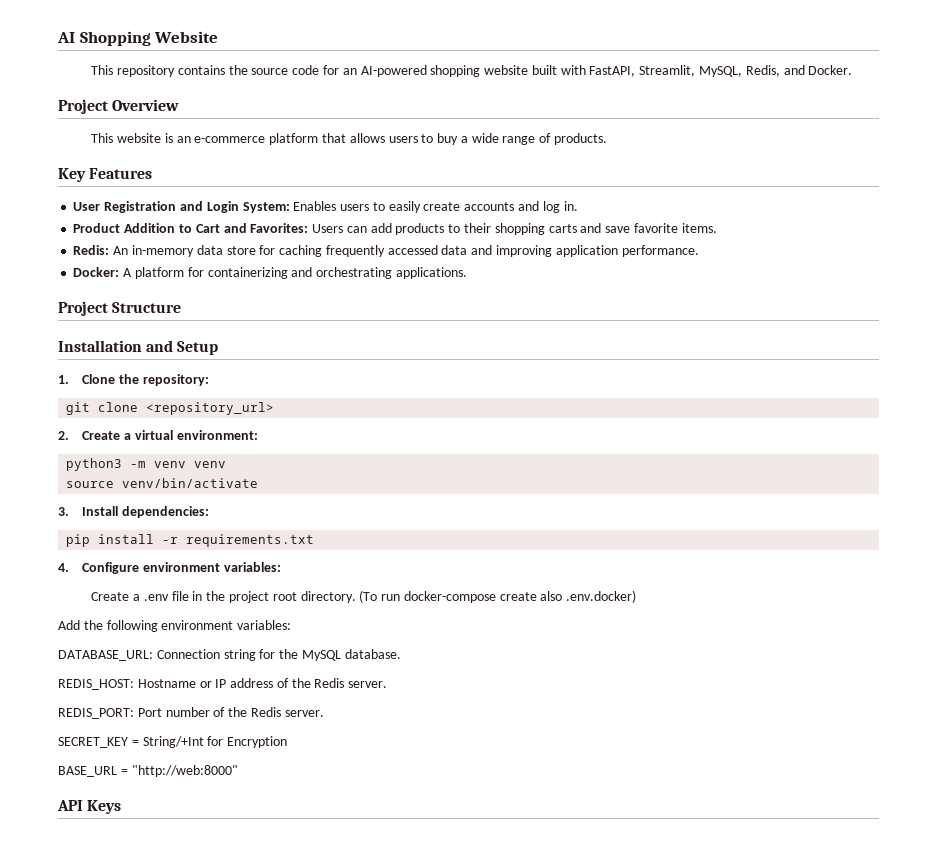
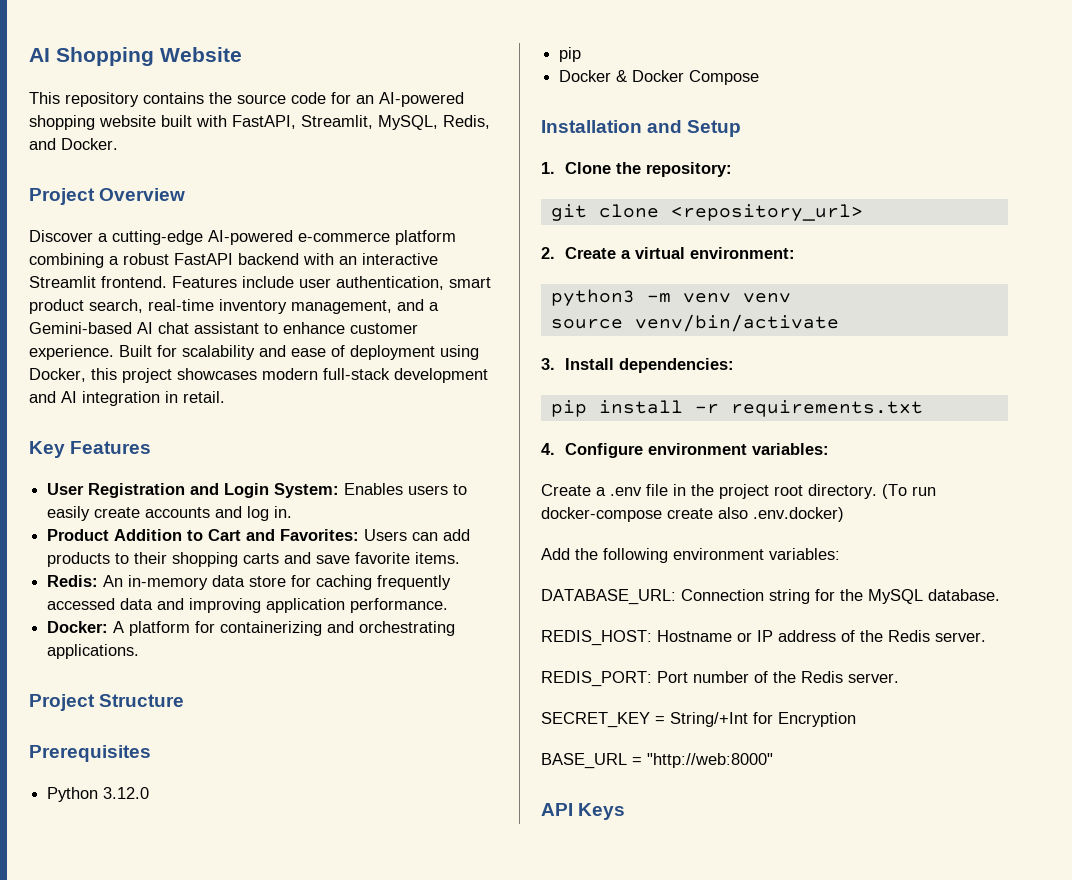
- This website is an e-commerce platform that allows users to buy a wide range of products.
+ Discover a cutting-edge AI-powered e-commerce platform combining a robust FastAPI backend with an interactive Streamlit frontend. Features include user authentication, smart product search, real-time inventory management, and a Gemini-based AI chat assistant to enhance customer experience. Built for scalability and ease of deployment using Docker, this project showcases modern full-stack development and AI integration in retail.
+ Prerequisites
+ Python 3.12.0
+ pip
+ Docker & Docker Compose

